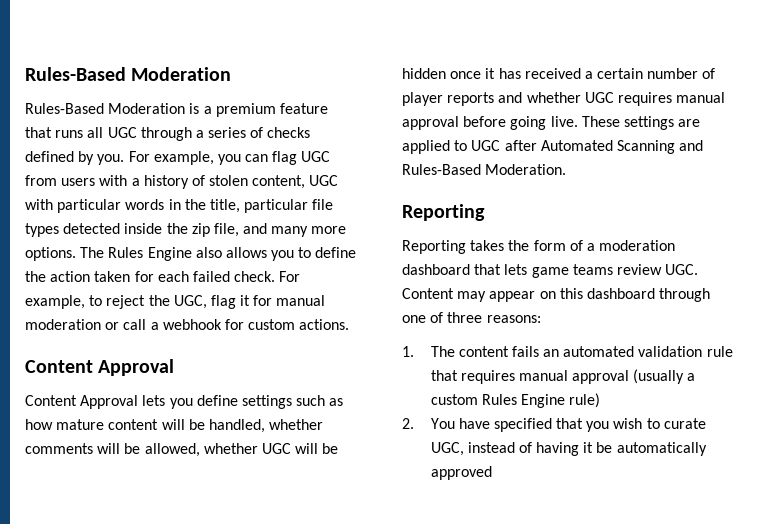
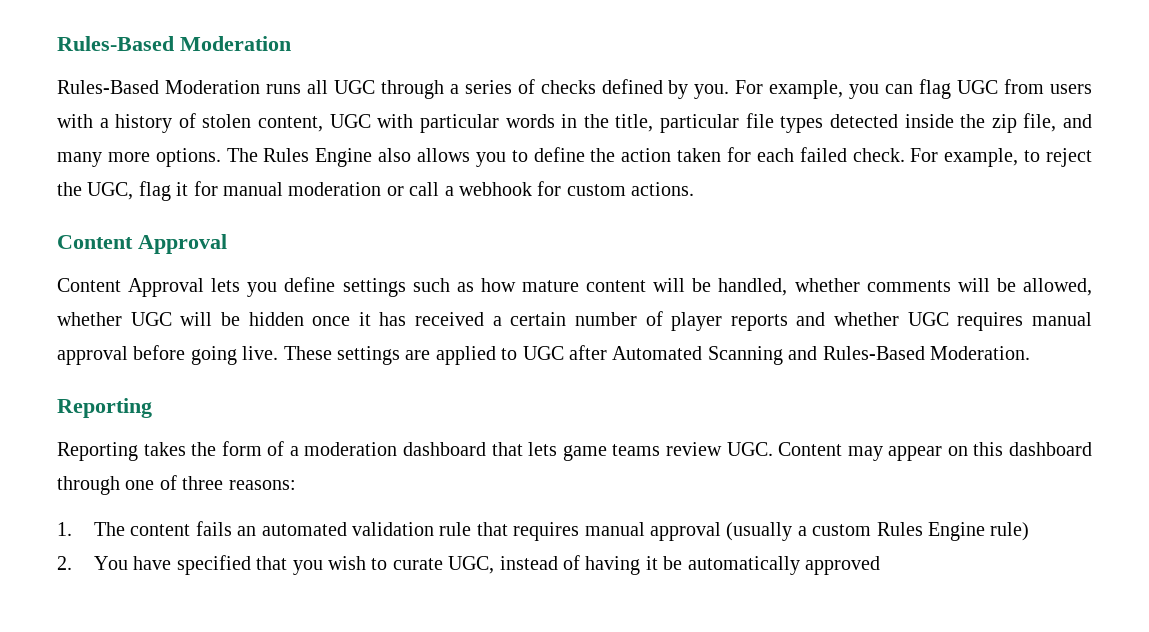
- Rules-Based Moderation is a premium feature that runs all UGC through a series of checks defined by you.
+ Rules-Based Moderation runs all UGC through a series of checks defined by you.

